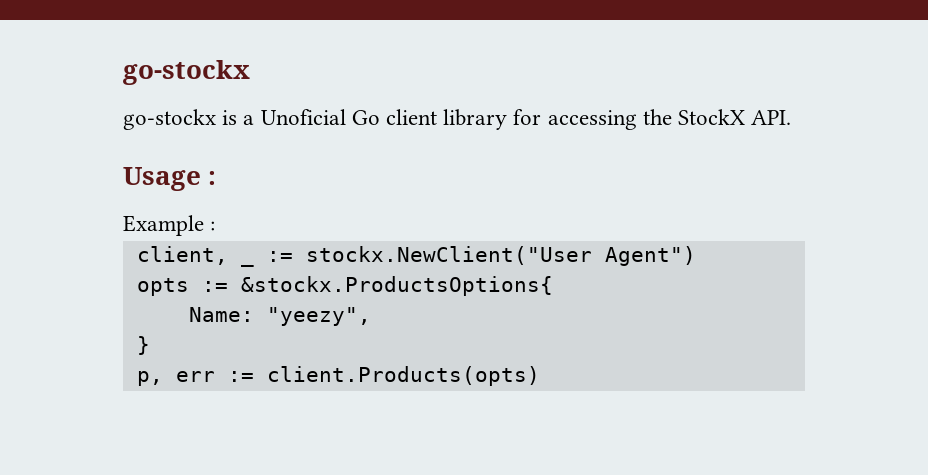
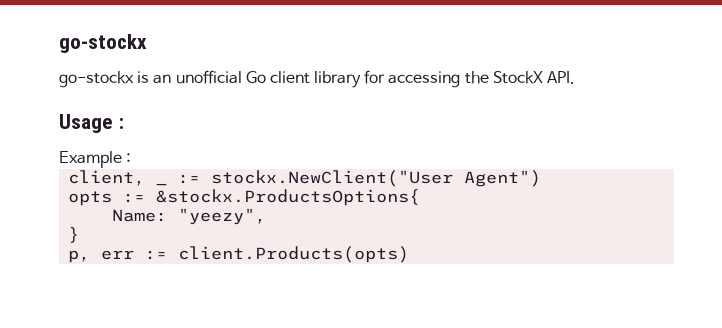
- go-stockx is a Unoficial Go client library for accessing the StockX API.
+ go-stockx is an unofficial Go client library for accessing the StockX API.

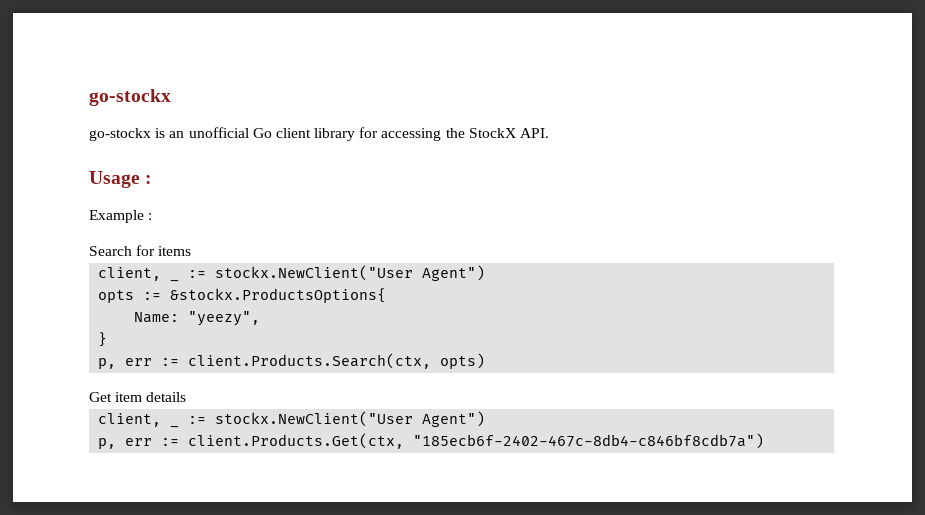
+ Search for items
- p, err := client.Products(opts)
+ p, err := client.Products.Search(ctx, opts)
+ Get item details
+ client, _ := stockx.NewClient("User Agent")
+ p, err := client.Products.Get(ctx, "185ecb6f-2402-467c-8db4-c846bf8cdb7a")

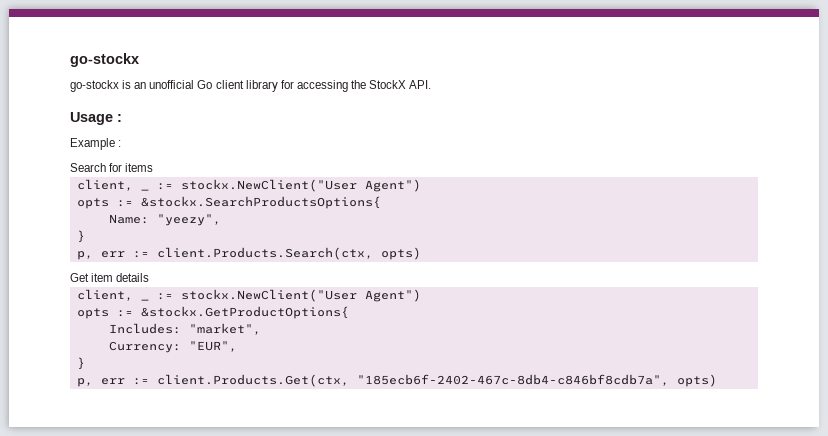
- opts := &stockx.ProductsOptions{
+ opts := &stockx.SearchProductsOptions{
+ opts := &stockx.GetProductOptions{
+ Includes: "market",
+ Currency: "EUR",
+ }
- p, err := client.Products.Get(ctx, "185ecb6f-2402-467c-8db4-c846bf8cdb7a")
+ p, err := client.Products.Get(ctx, "185ecb6f-2402-467c-8db4-c846bf8cdb7a", opts)

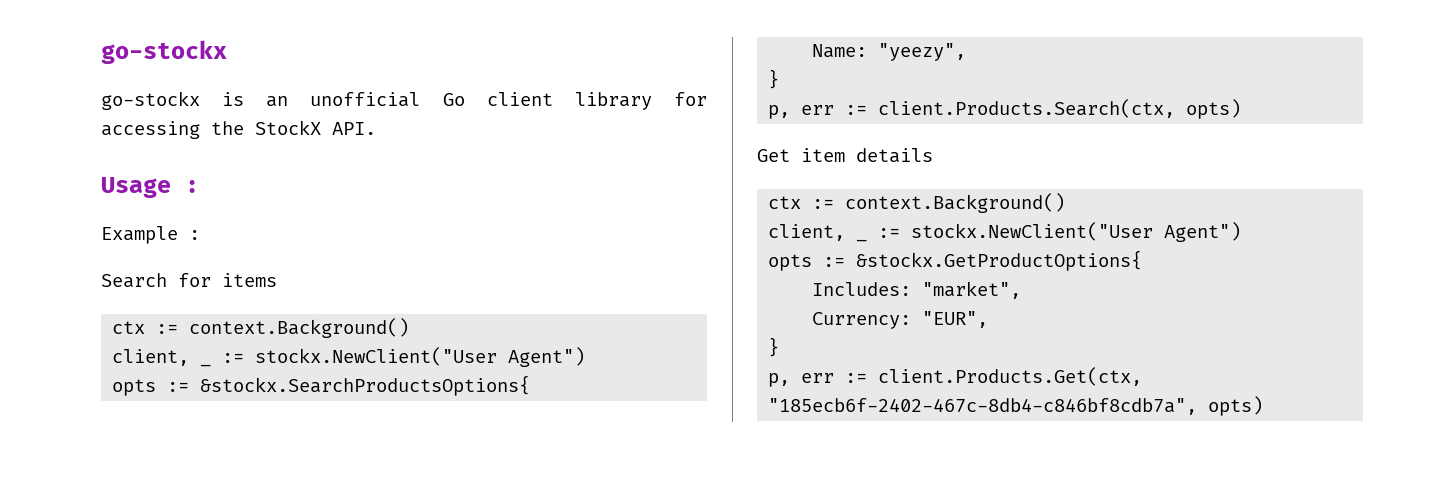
  Search for items
+ ctx := context.Background()
  Get item details
+ ctx := context.Background()

